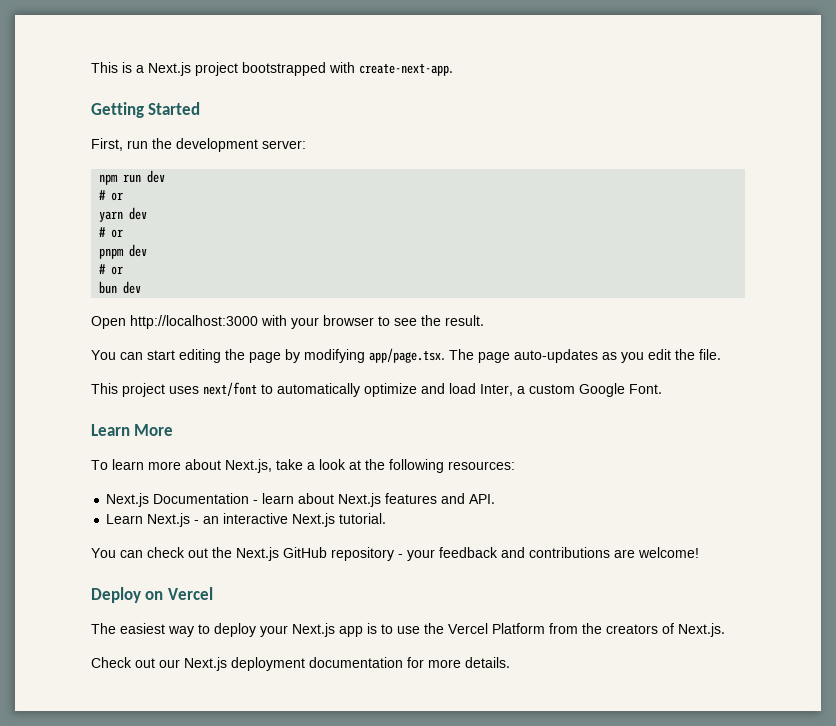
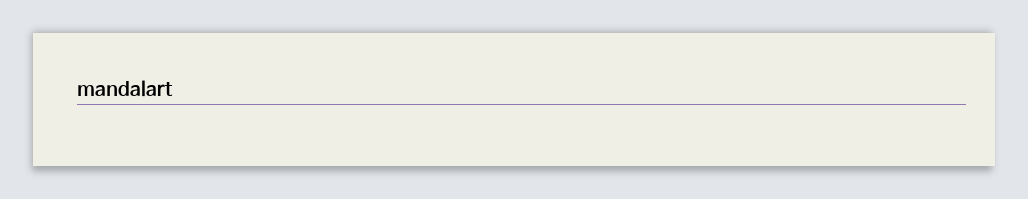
- This is a Next.js project bootstrapped with create-next-app.
- Getting Started
- First, run the development server:
- npm run dev
- # or
- yarn dev
- # or
- pnpm dev
- # or
- bun dev
- Open http://localhost:3000 with your browser to see the result.
- You can start editing the page by modifying app/page.tsx. The page auto-updates as you edit the file.
- This project uses next/font to automatically optimize and load Inter, a custom Google Font.
- Learn More
- To learn more about Next.js, take a look at the following resources:
- Next.js Documentation - learn about Next.js features and API.
- Learn Next.js - an interactive Next.js tutorial.
- You can check out the Next.js GitHub repository - your feedback and contributions are welcome!
- Deploy on Vercel
- The easiest way to deploy your Next.js app is to use the Vercel Platform from the creators of Next.js.
- Check out our Next.js deployment documentation for more details.
+ mandalart

